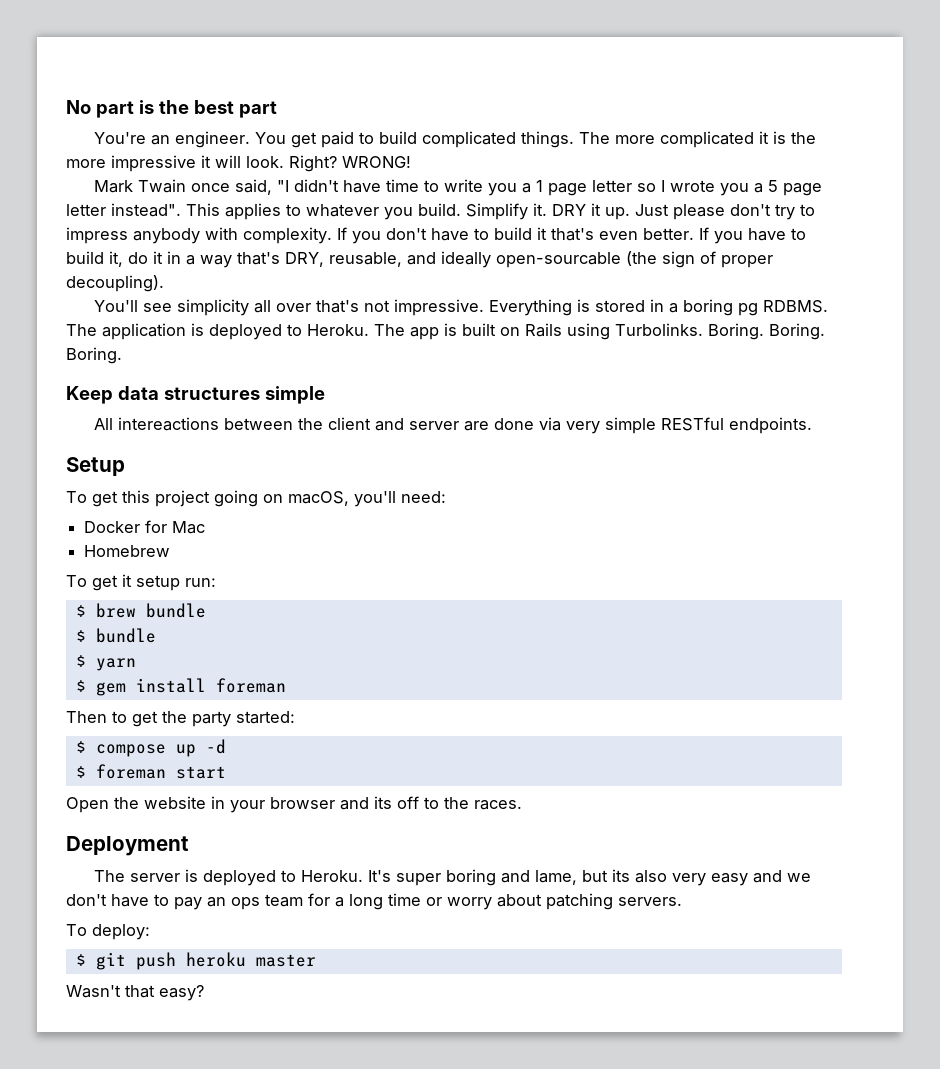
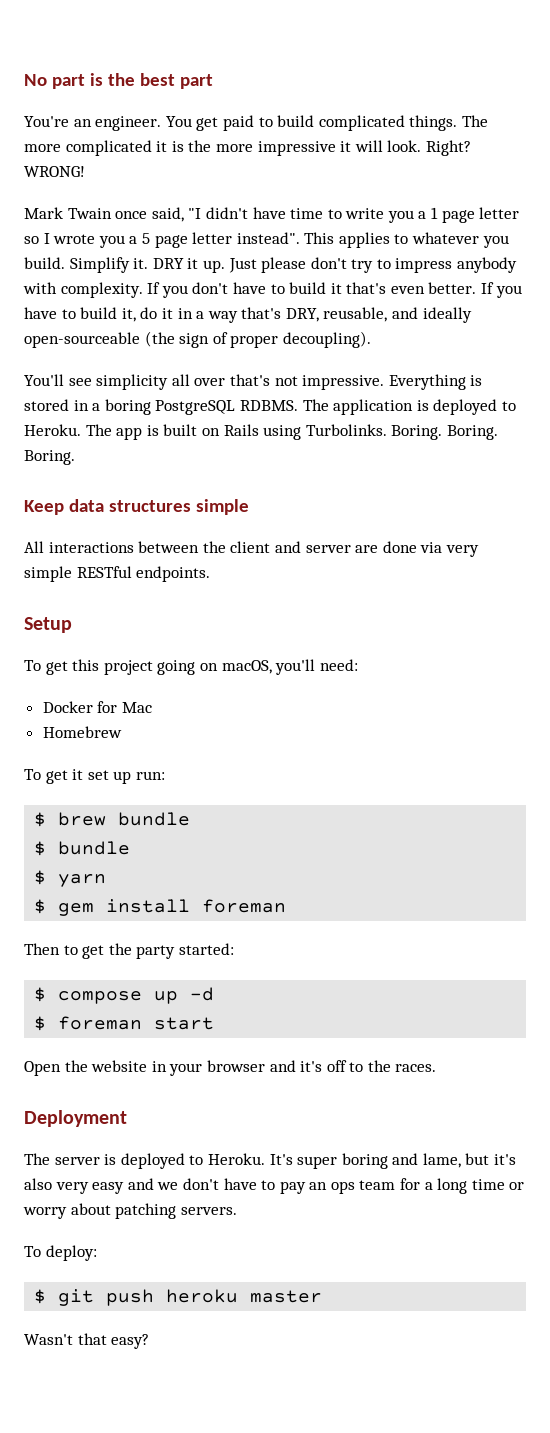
- If you have to build it, do it in a way that's DRY, reusable, and ideally open-sourcable (the sign of proper decoupling).
+ If you have to build it, do it in a way that's DRY, reusable, and ideally open-sourceable (the sign of proper decoupling).
- Everything is stored in a boring pg RDBMS.
+ Everything is stored in a boring PostgreSQL RDBMS.
- All intereactions between the client and server are done via very simple RESTful endpoints.
+ All interactions between the client and server are done via very simple RESTful endpoints.
- To get it setup run:
+ To get it set up run:
- Open the website in your browser and its off to the races.
+ Open the website in your browser and it's off to the races.
- It's super boring and lame, but its also very easy and we don't have to pay an ops team for a long time or worry about patching servers.
+ It's super boring and lame, but it's also very easy and we don't have to pay an ops team for a long time or worry about patching servers.

